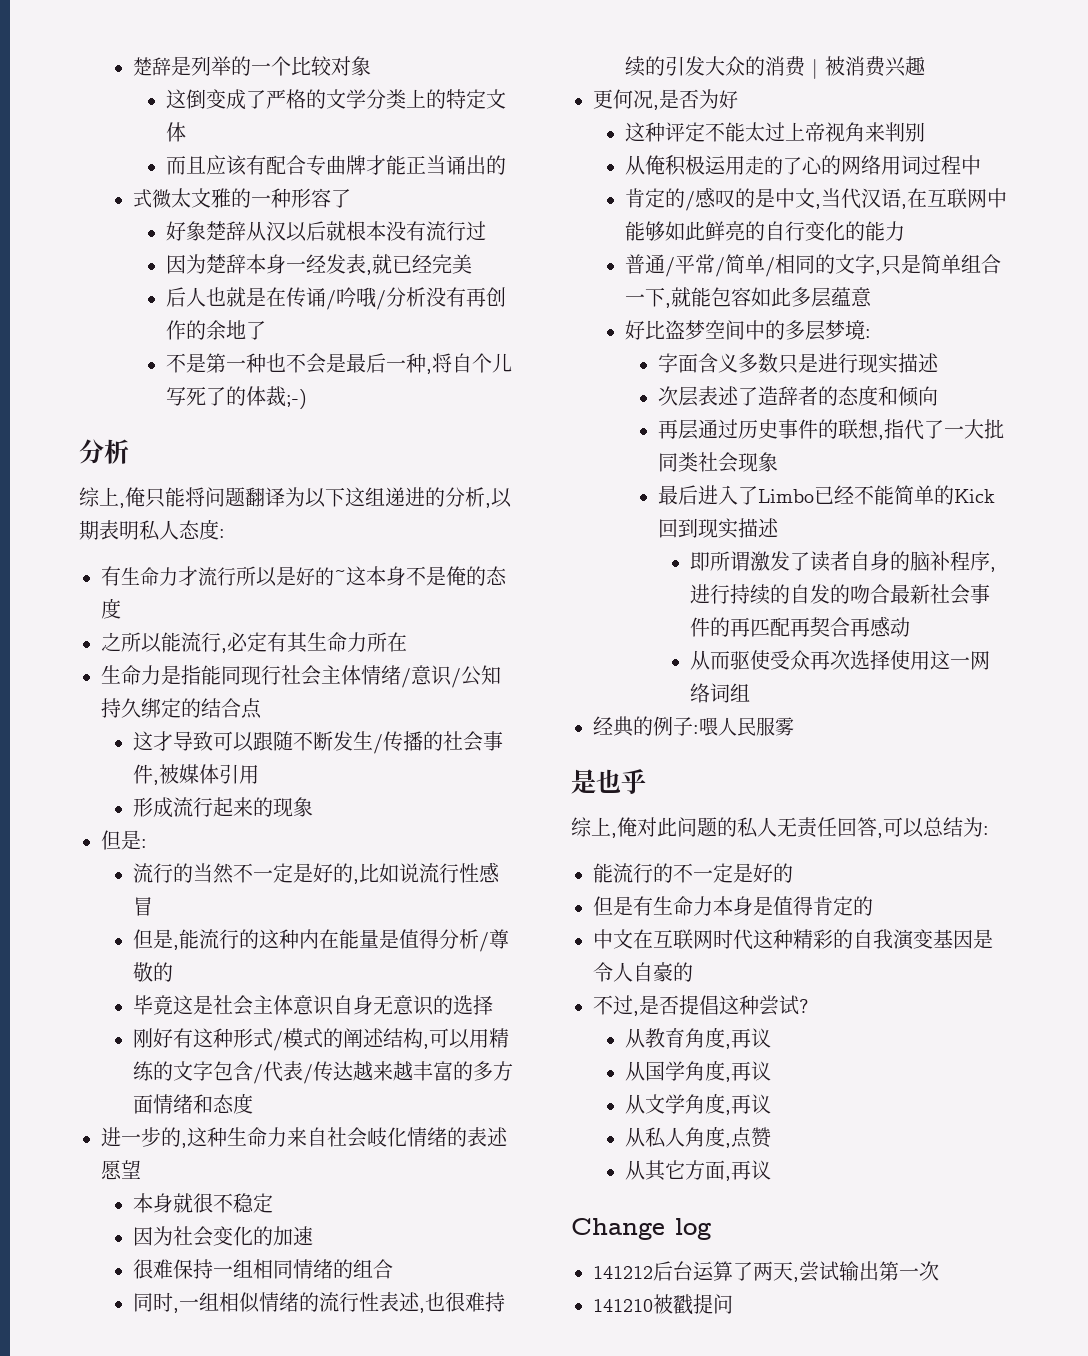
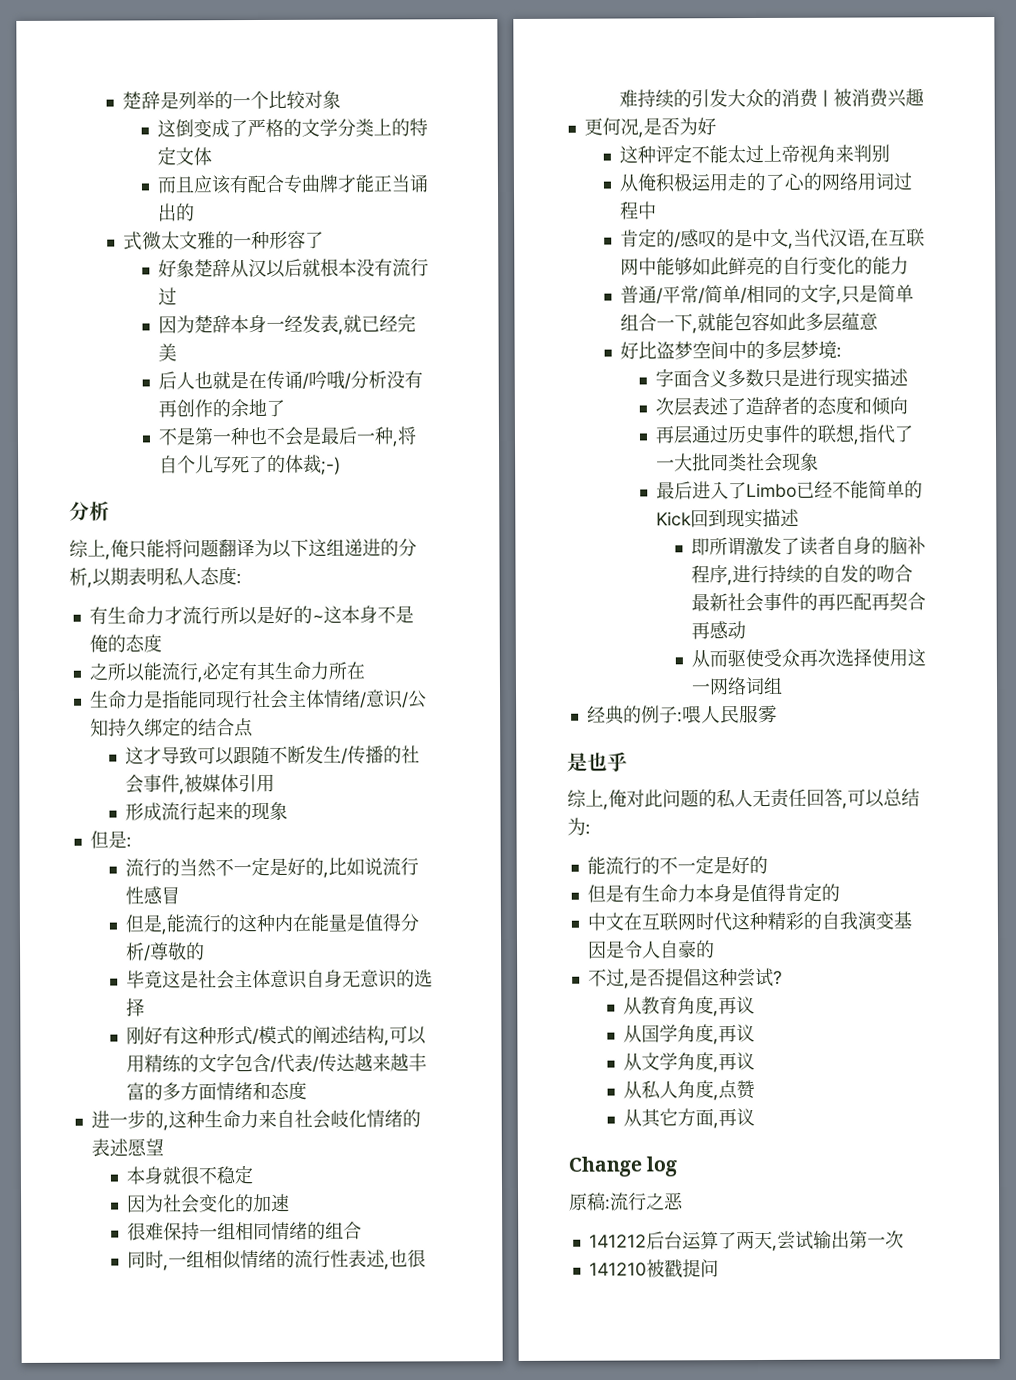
+ 原稿:流行之恶

